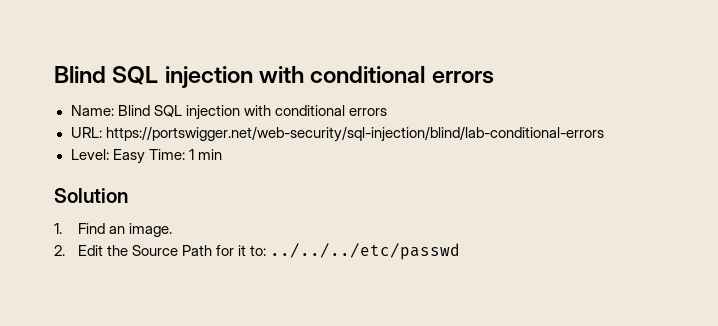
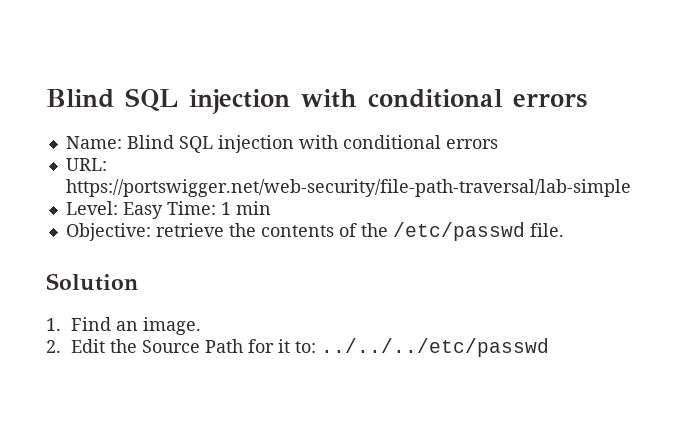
- URL: https://portswigger.net/web-security/sql-injection/blind/lab-conditional-errors
+ URL: https://portswigger.net/web-security/file-path-traversal/lab-simple
+ Objective: retrieve the contents of the /etc/passwd file.

